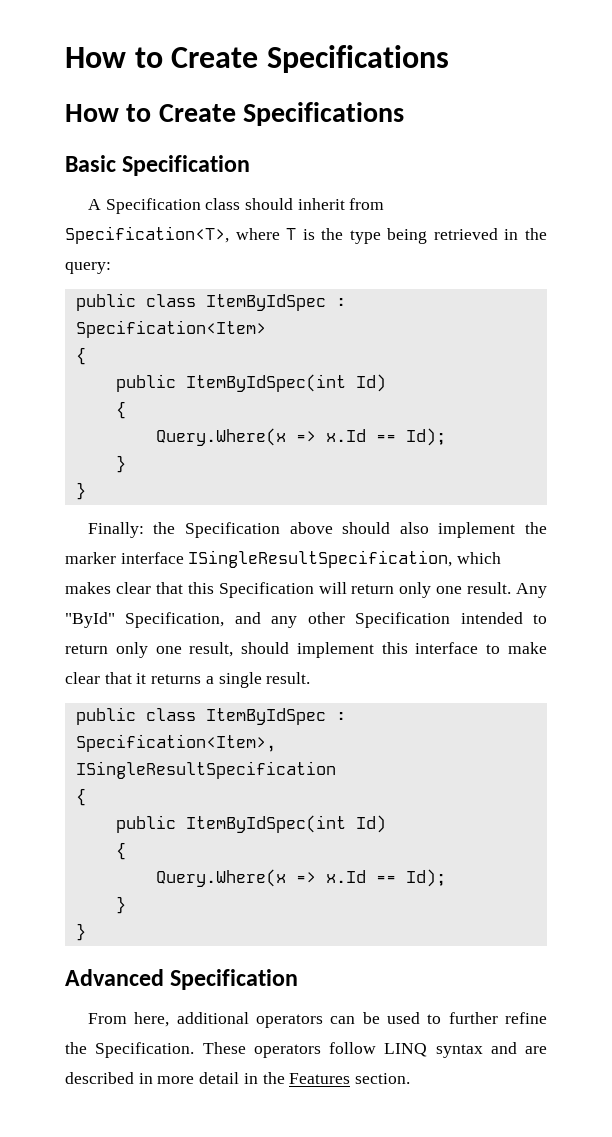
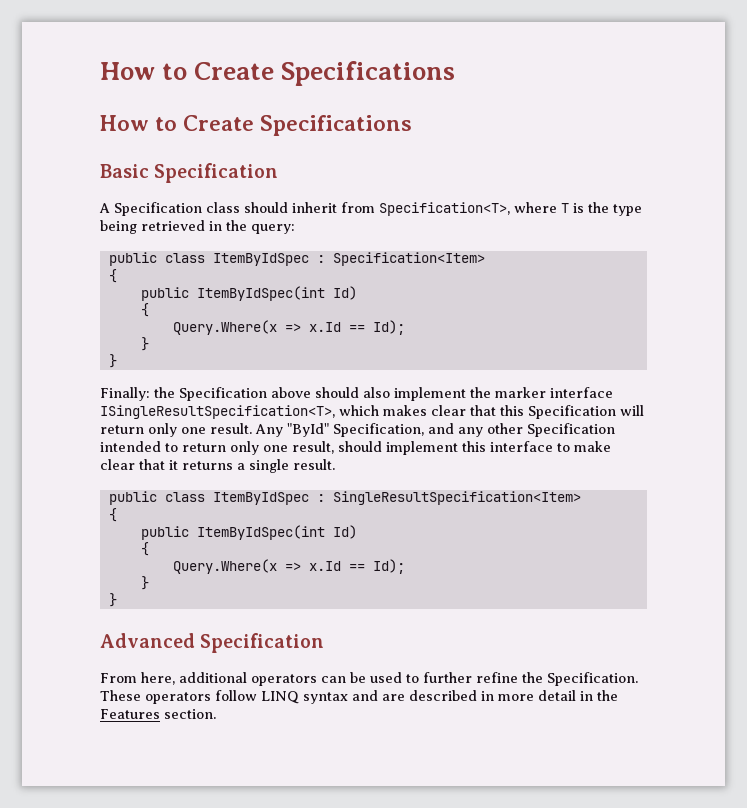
- Finally: the Specification above should also implement the marker interface ISingleResultSpecification, which makes clear that this Specification will return only one result.
+ Finally: the Specification above should also implement the marker interface ISingleResultSpecification<T>, which makes clear that this Specification will return only one result.
- public class ItemByIdSpec : Specification<Item>, ISingleResultSpecification
+ public class ItemByIdSpec : SingleResultSpecification<Item>

